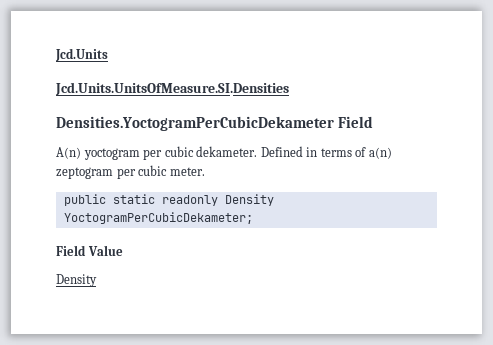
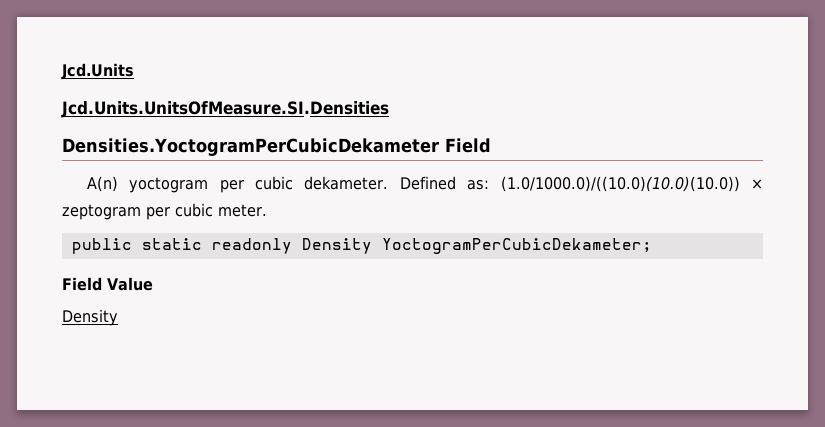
- Defined in terms of a(n) zeptogram per cubic meter.
+ Defined as: (1.0/1000.0)/((10.0)(10.0)(10.0)) × zeptogram per cubic meter.

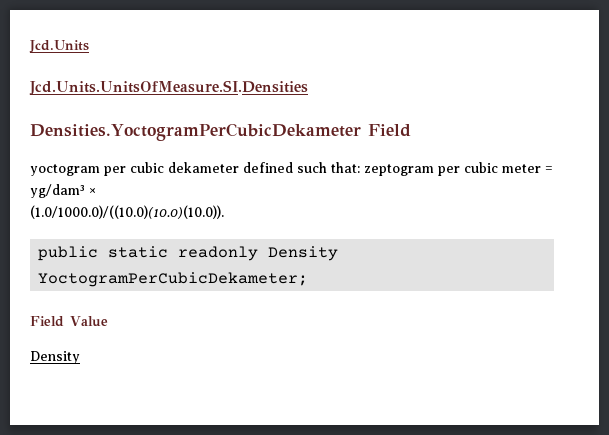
- A(n) yoctogram per cubic dekameter. Defined as: (1.0/1000.0)/((10.0)(10.0)(10.0)) × zeptogram per cubic meter.
+ yoctogram per cubic dekameter defined such that: zeptogram per cubic meter = yg/dam³ ×
+ (1.0/1000.0)/((10.0)(10.0)(10.0)).

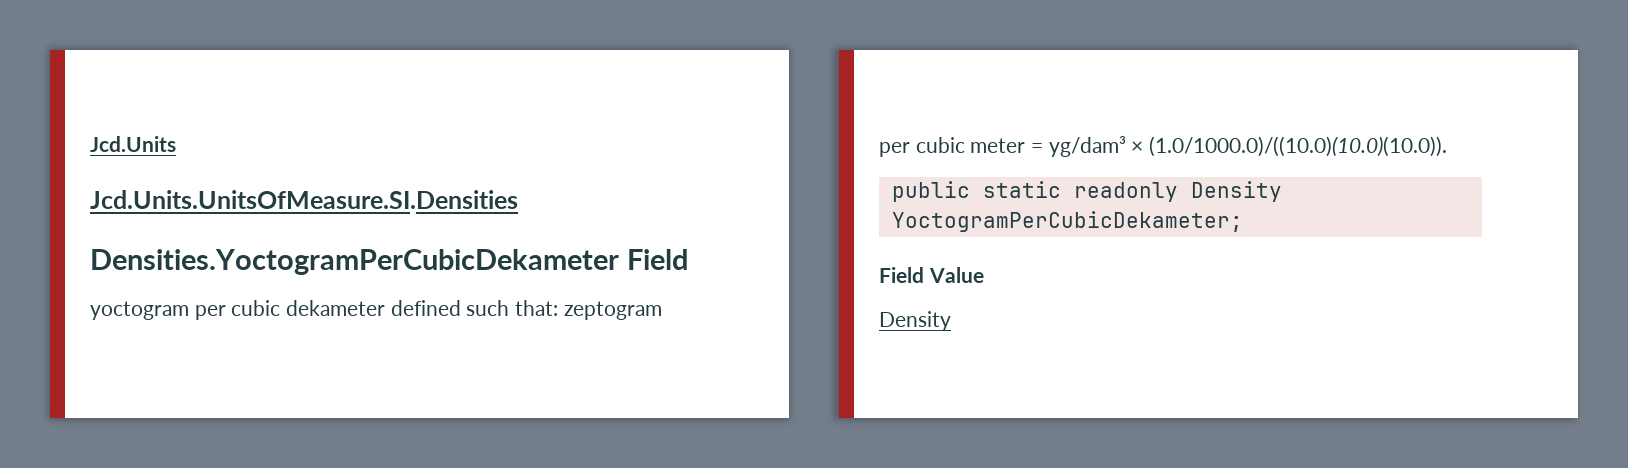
- yoctogram per cubic dekameter defined such that: zeptogram per cubic meter = yg/dam³ ×
- (1.0/1000.0)/((10.0)(10.0)(10.0)).
+ yoctogram per cubic dekameter defined such that: zeptogram per cubic meter = yg/dam³ × (1.0/1000.0)/((10.0)(10.0)(10.0)).

